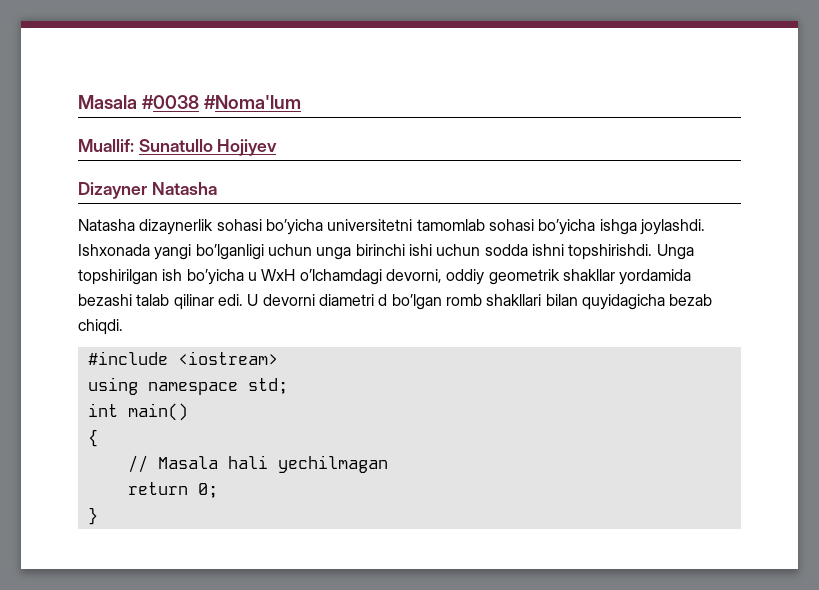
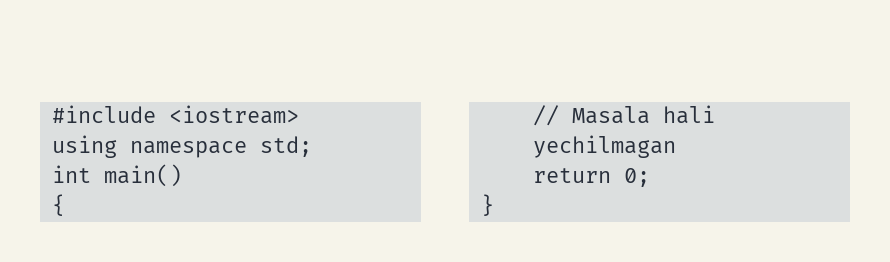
- Masala #0038 #Noma'lum
- Muallif: Sunatullo Hojiyev
- Dizayner Natasha
- Natasha dizaynerlik sohasi bo’yicha universitetni tamomlab sohasi bo’yicha ishga joylashdi. Ishxonada yangi bo’lganligi uchun unga birinchi ishi uchun sodda ishni topshirishdi. Unga topshirilgan ish bo’yicha u WxH o’lchamdagi devorni, oddiy geometrik shakllar yordamida bezashi talab qilinar edi. U devorni diametri d bo’lgan romb shakllari bilan quyidagicha bezab chiqdi.

